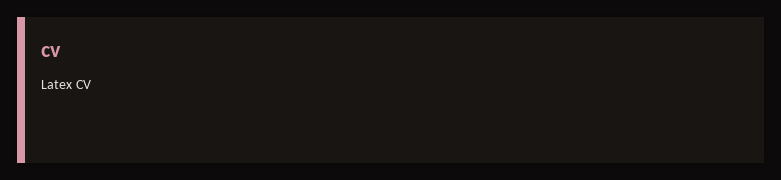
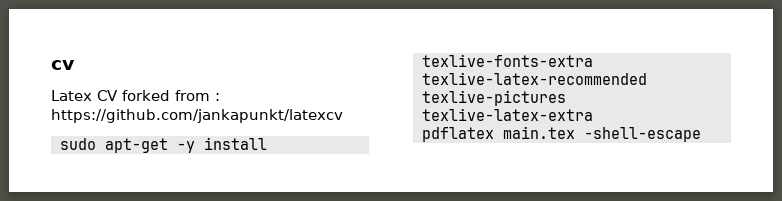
- Latex CV
+ Latex CV forked from : https://github.com/jankapunkt/latexcv
+ sudo apt-get -y install texlive-fonts-extra texlive-latex-recommended texlive-pictures texlive-latex-extra
+ pdflatex main.tex -shell-escape

